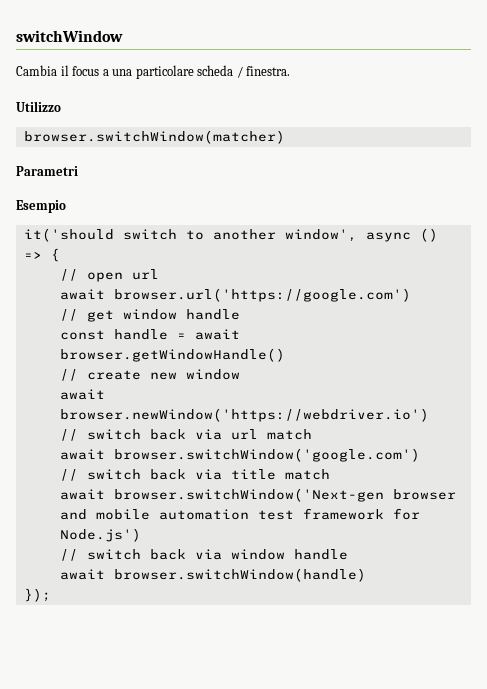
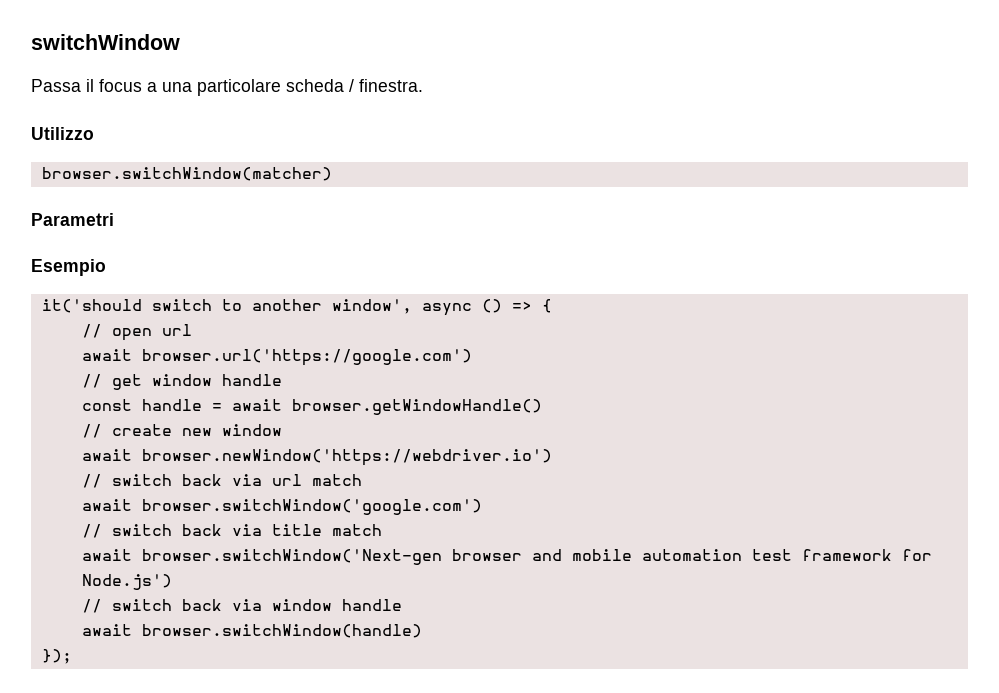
- Cambia il focus a una particolare scheda / finestra.
+ Passa il focus a una particolare scheda / finestra.

